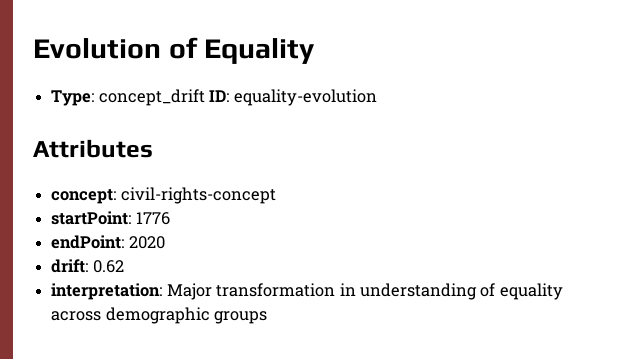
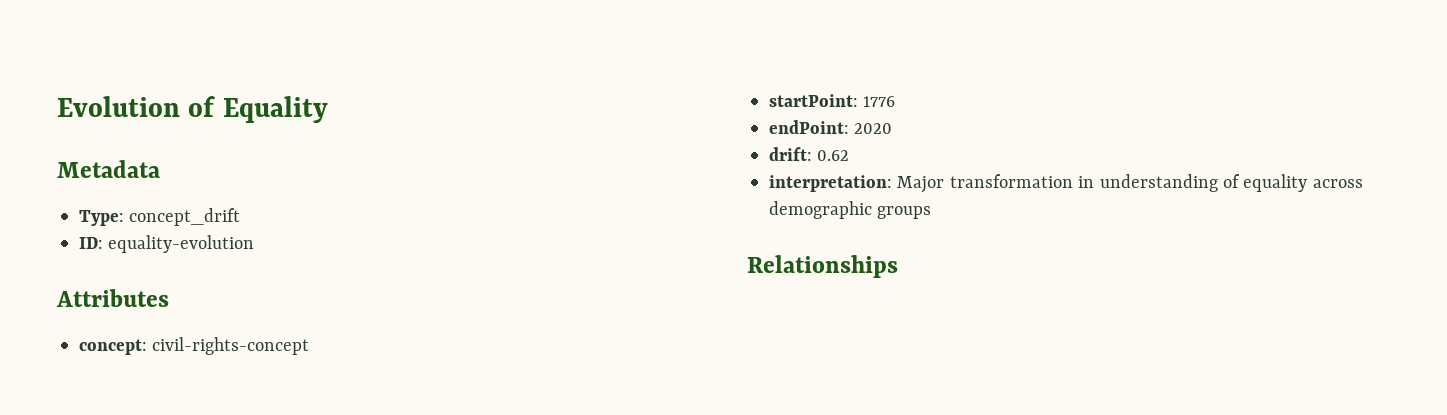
+ Metadata
- Type: concept_drift ID: equality-evolution
+ Type: concept_drift
+ ID: equality-evolution
+ Relationships

